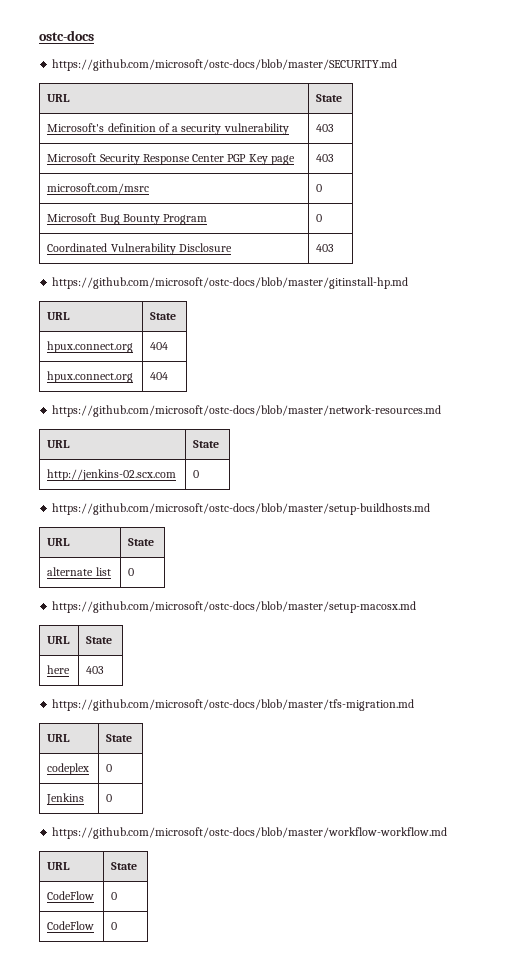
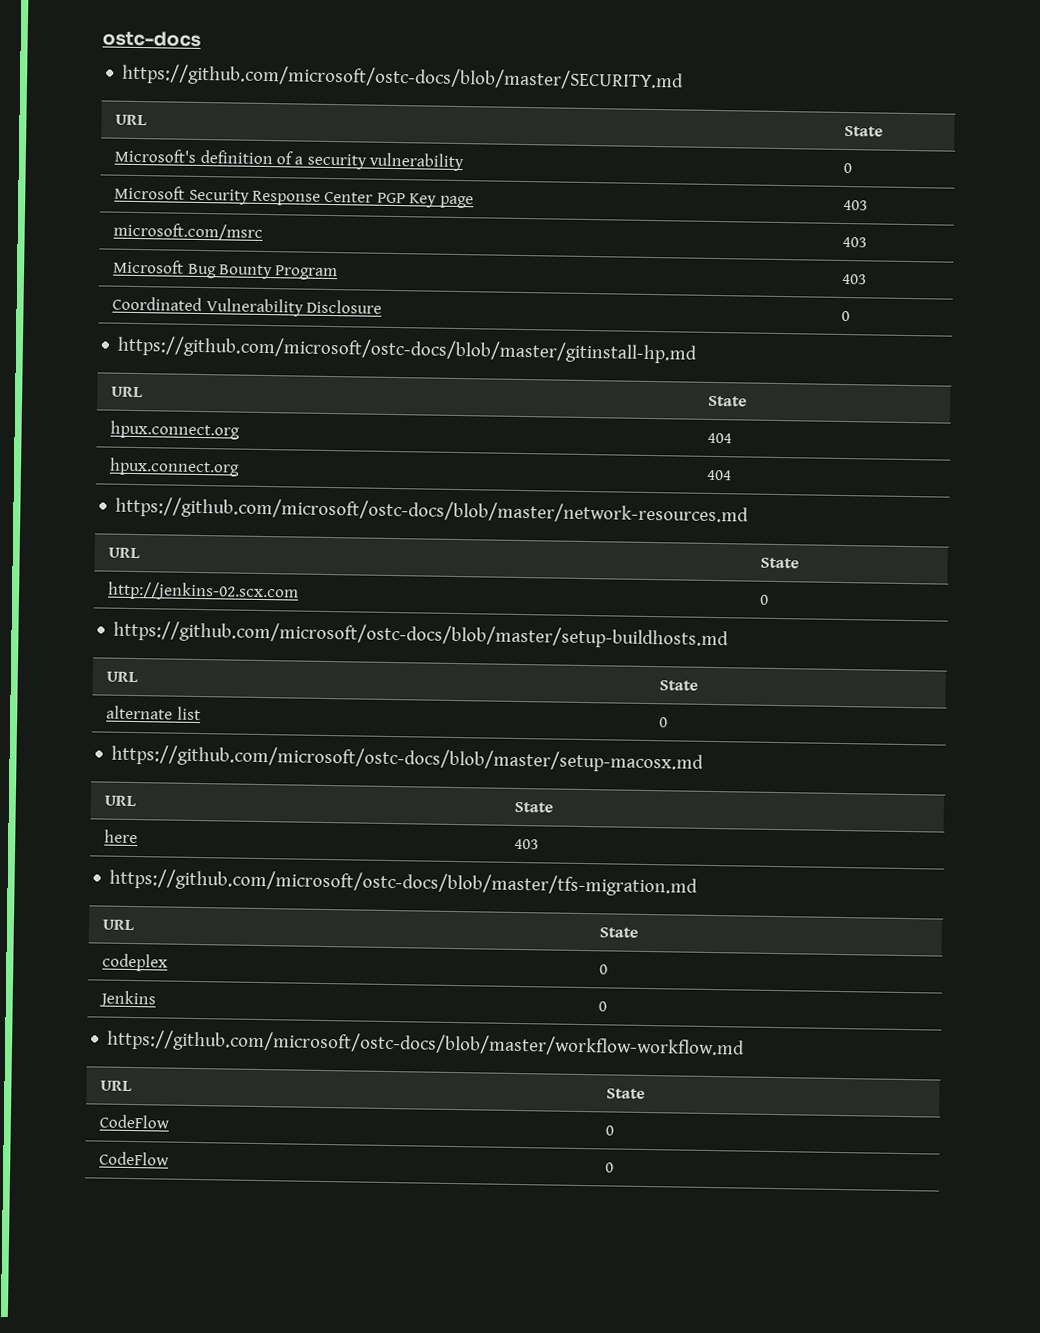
- Microsoft's definition of a security vulnerability | 403
+ Microsoft's definition of a security vulnerability | 0
- microsoft.com/msrc | 0
+ microsoft.com/msrc | 403
- Microsoft Bug Bounty Program | 0
+ Microsoft Bug Bounty Program | 403
- Coordinated Vulnerability Disclosure | 403
+ Coordinated Vulnerability Disclosure | 0

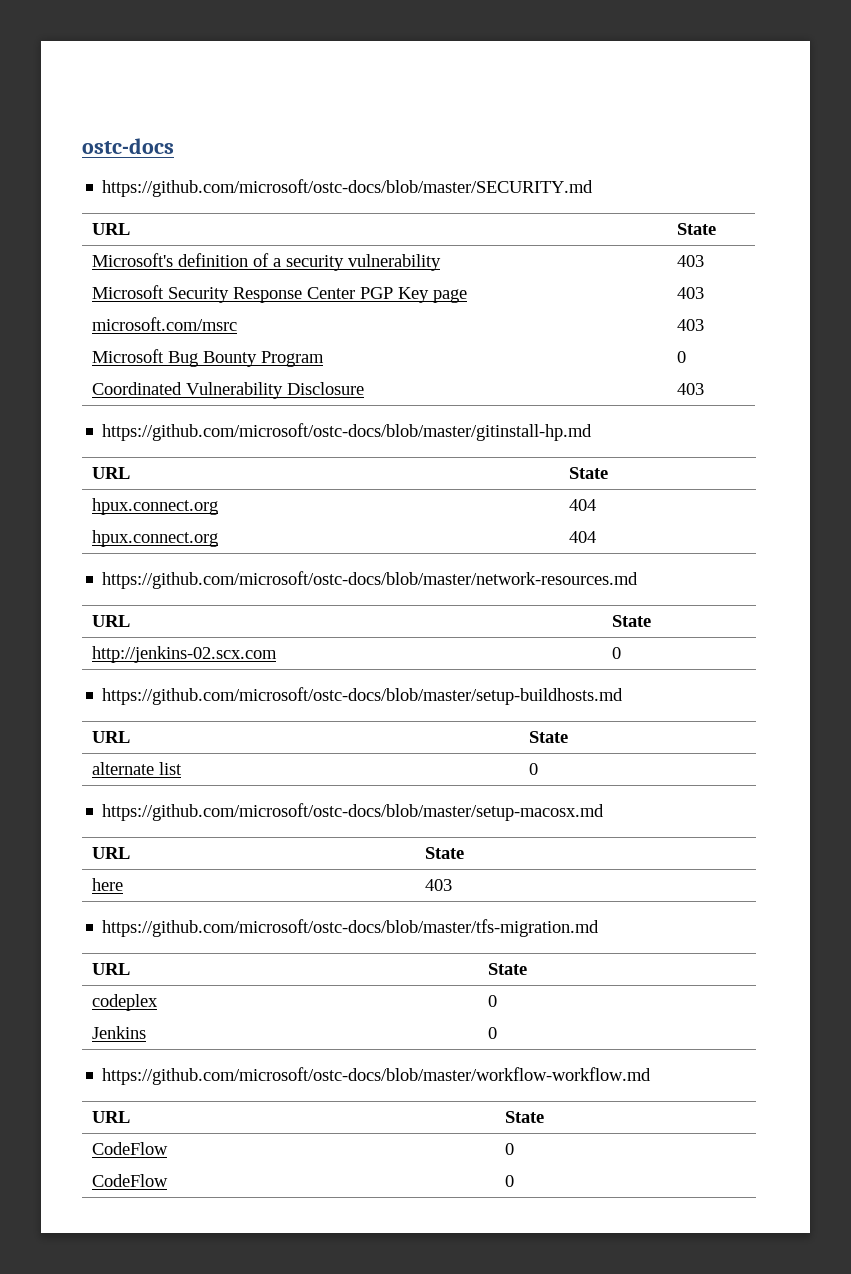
- Microsoft's definition of a security vulnerability | 0
+ Microsoft's definition of a security vulnerability | 403
- Microsoft Bug Bounty Program | 403
+ Microsoft Bug Bounty Program | 0
- Coordinated Vulnerability Disclosure | 0
+ Coordinated Vulnerability Disclosure | 403

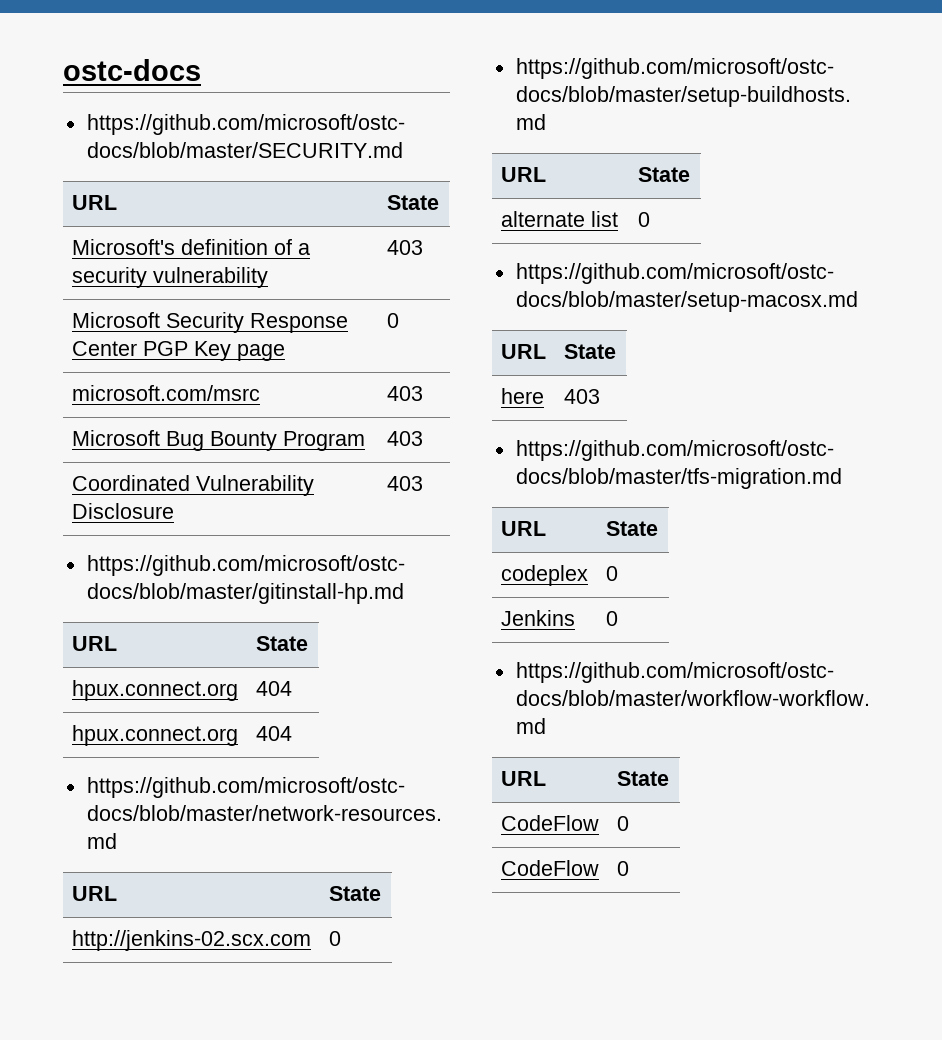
- Microsoft Security Response Center PGP Key page | 403
+ Microsoft Security Response Center PGP Key page | 0
- Microsoft Bug Bounty Program | 0
+ Microsoft Bug Bounty Program | 403

